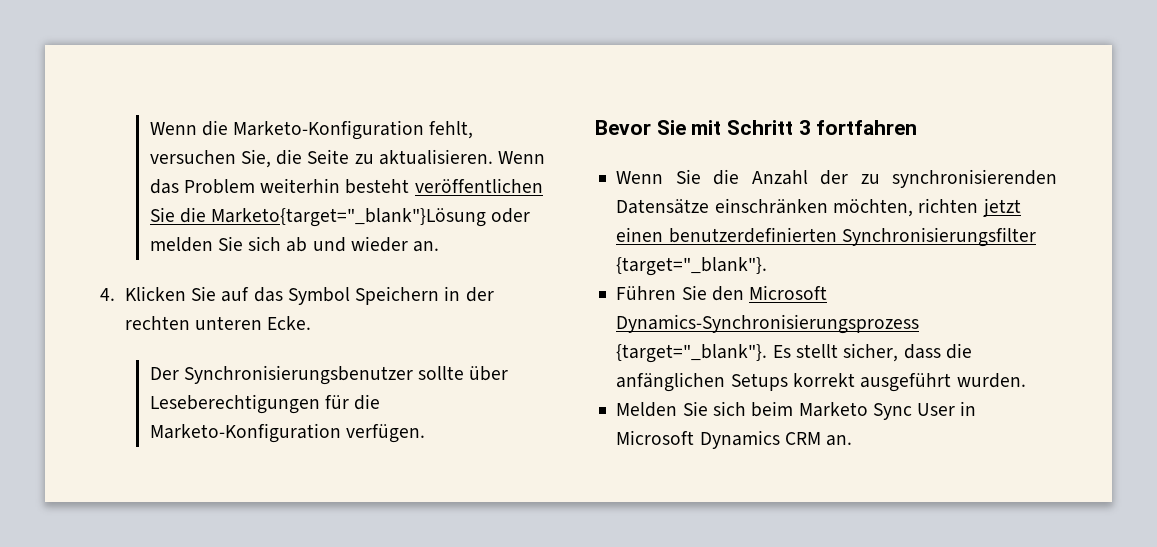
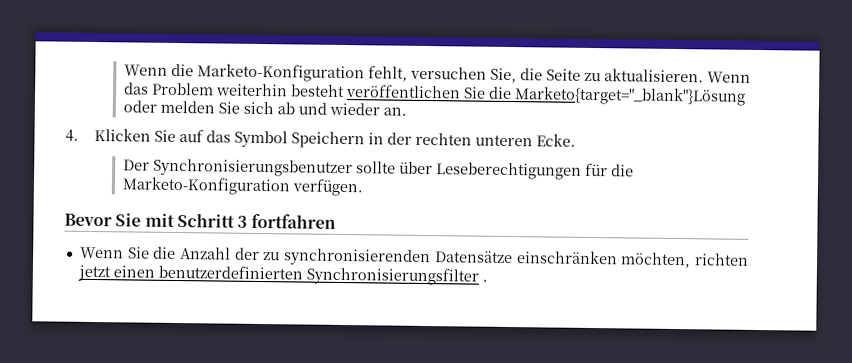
- Wenn Sie die Anzahl der zu synchronisierenden Datensätze einschränken möchten, richten jetzt einen benutzerdefinierten Synchronisierungsfilter {target="_blank"}.
- Führen Sie den Microsoft Dynamics-Synchronisierungsprozess {target="_blank"}. Es stellt sicher, dass die anfänglichen Setups korrekt ausgeführt wurden.
- Melden Sie sich beim Marketo Sync User in Microsoft Dynamics CRM an.
+ Wenn Sie die Anzahl der zu synchronisierenden Datensätze einschränken möchten, richten jetzt einen benutzerdefinierten Synchronisierungsfilter .

